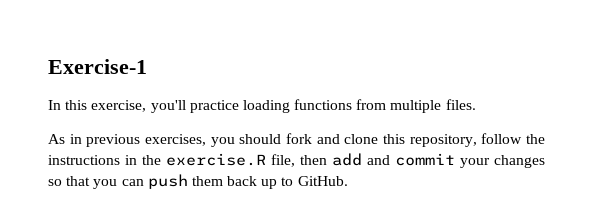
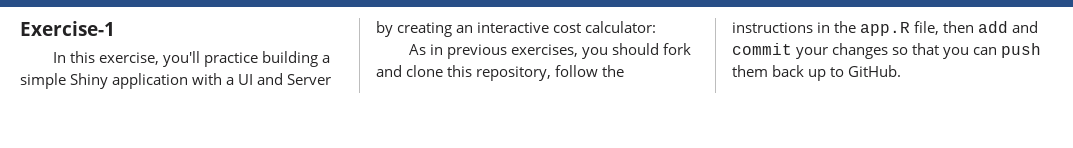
- In this exercise, you'll practice loading functions from multiple files.
+ In this exercise, you'll practice building a simple Shiny application with a UI and Server by creating an interactive cost calculator:
- As in previous exercises, you should fork and clone this repository, follow the instructions in the exercise.R file, then add and commit your changes so that you can push them back up to GitHub.
+ As in previous exercises, you should fork and clone this repository, follow the instructions in the app.R file, then add and commit your changes so that you can push them back up to GitHub.

